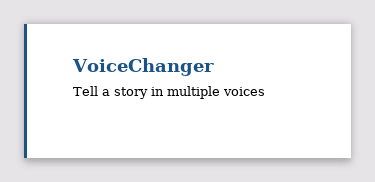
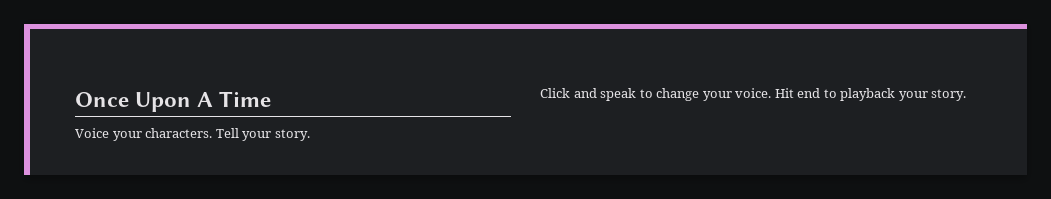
- VoiceChanger
- Tell a story in multiple voices
+ Once Upon A Time
+ Voice your characters. Tell your story.
+ Click and speak to change your voice. Hit end to playback your story.

